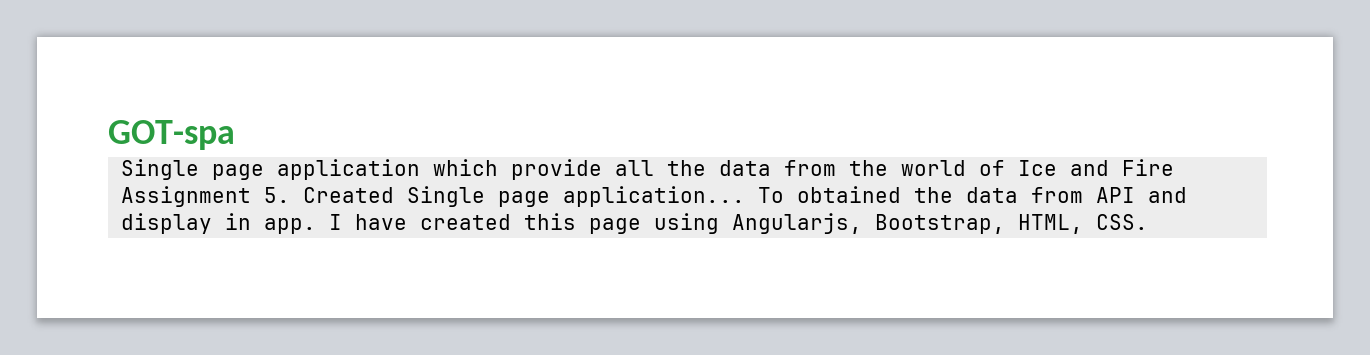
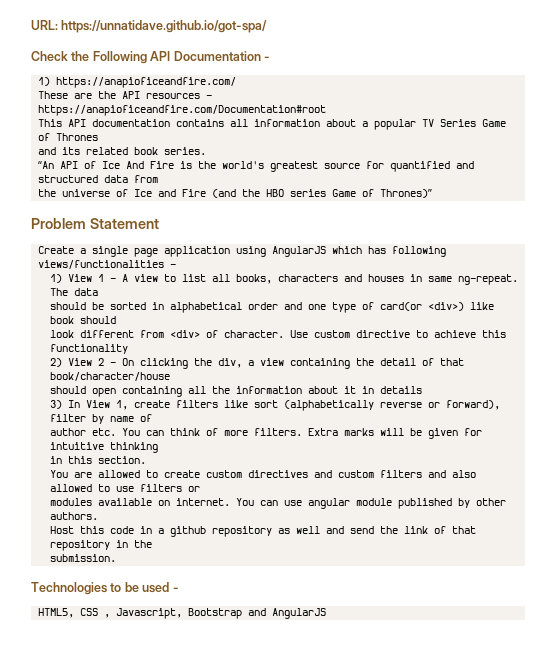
- GOT-spa
- Single page application which provide all the data from the world of Ice and Fire Assignment 5. Created Single page application... To obtained the data from API and display in app. I have created this page using Angularjs, Bootstrap, HTML, CSS.
+ URL: https://unnatidave.github.io/got-spa/
+ Check the Following API Documentation -
+ 1) https://anapioficeandfire.com/
+ These are the API resources -
+ https://anapioficeandfire.com/Documentation#root
+ This API documentation contains all information about a popular TV Series Game of Thrones
+ and its related book series.
+ “An API of Ice And Fire is the world's greatest source for quantified and structured data from
+ the universe of Ice and Fire (and the HBO series Game of Thrones)”
+ Problem Statement
+ Create a single page application using AngularJS which has following views/functionalities -
+ 1) View 1 - A view to list all books, characters and houses in same ng-repeat. The data
+ should be sorted in alphabetical order and one type of card(or <div>) like book should
+ look different from <div> of character. Use custom directive to achieve this functionality
+ 2) View 2 - On clicking the div, a view containing the detail of that book/character/house
+ should open containing all the information about it in details
+ 3) In View 1, create filters like sort (alphabetically reverse or forward), filter by name of
+ author etc. You can think of more filters. Extra marks will be given for intuitive thinking
+ in this section.
+ You are allowed to create custom directives and custom filters and also allowed to use filters or
+ modules available on internet. You can use angular module published by other authors.
+ Host this code in a github repository as well and send the link of that repository in the
+ submission.
+ Technologies to be used -
+ HTML5, CSS , Javascript, Bootstrap and AngularJS

